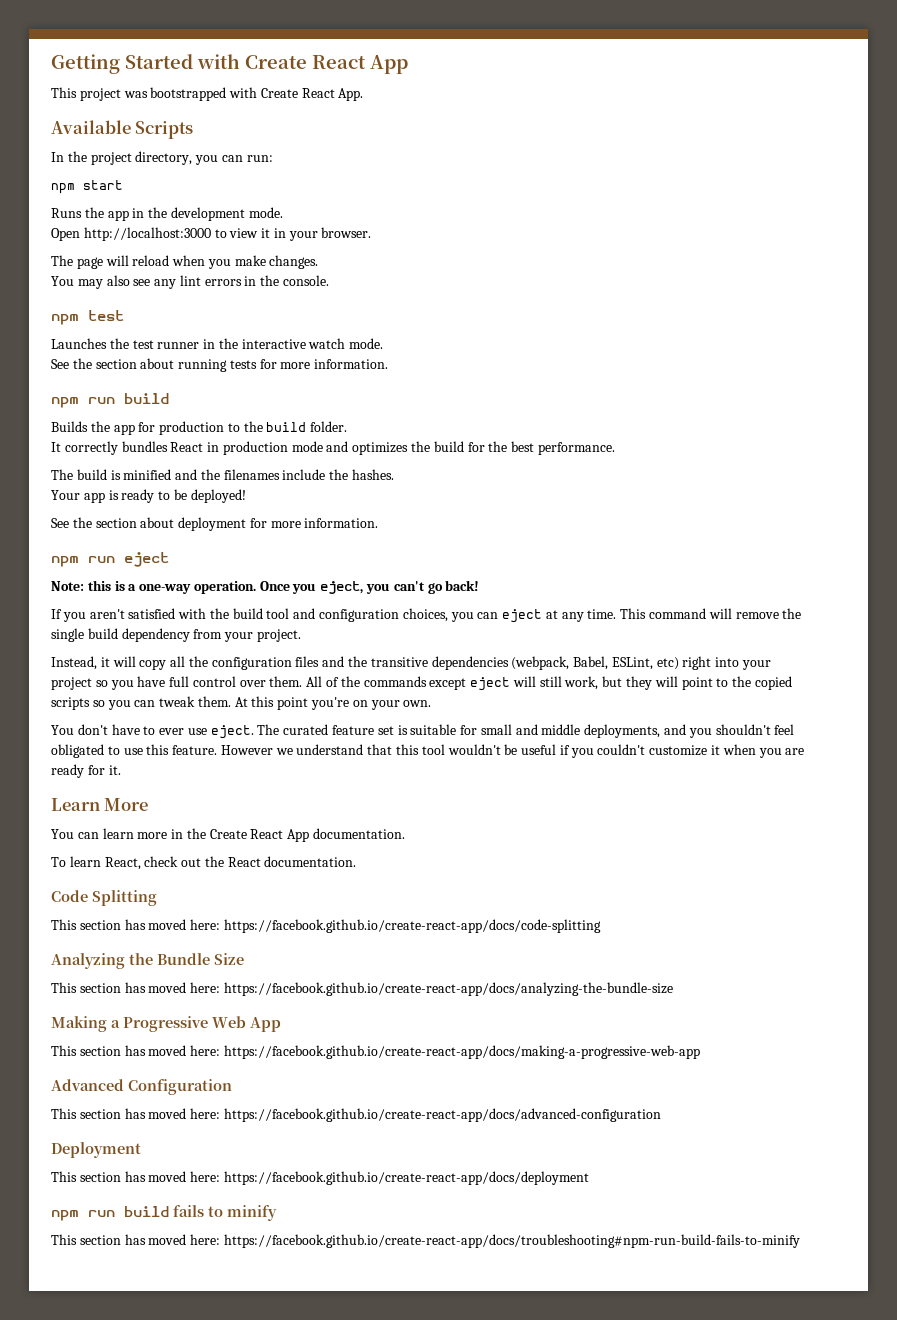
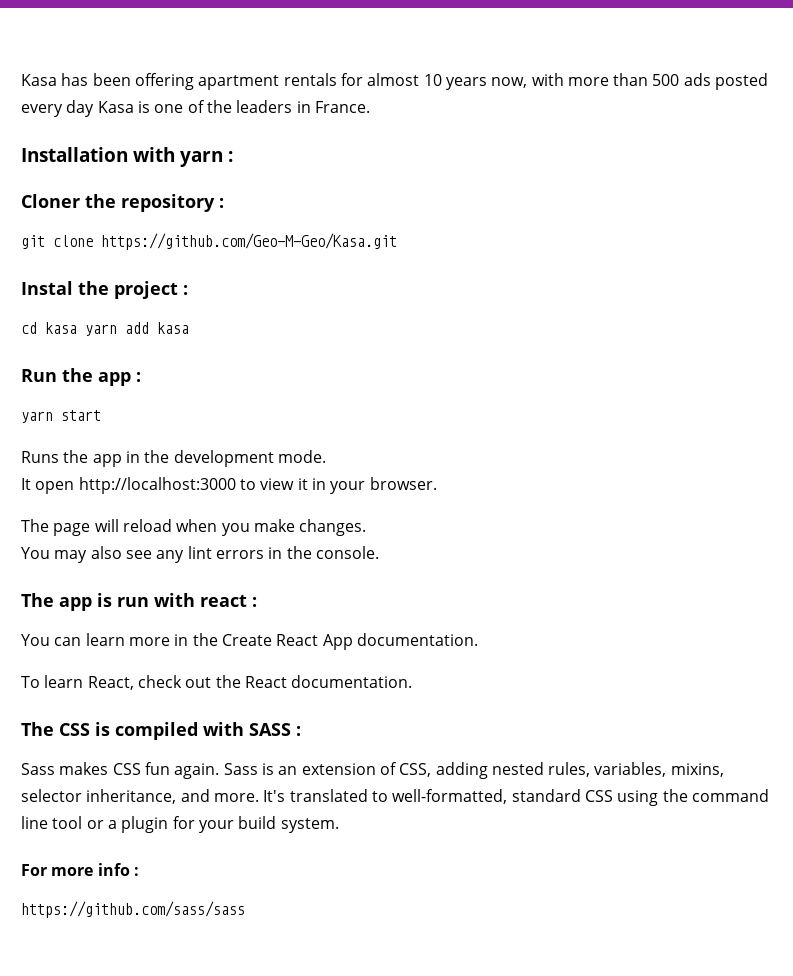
- Getting Started with Create React App
- This project was bootstrapped with Create React App.
- Available Scripts
- In the project directory, you can run:
- npm start
+ Kasa has been offering apartment rentals for almost 10 years now, with more than 500 ads posted every day Kasa is one of the leaders in France.
+ Installation with yarn :
+ Cloner the repository :
+ git clone https://github.com/Geo-M-Geo/Kasa.git
+ Instal the project :
+ cd kasa yarn add kasa
+ Run the app :
+ yarn start
- Open http://localhost:3000 to view it in your browser.
+ It open http://localhost:3000 to view it in your browser.
- npm test
- Launches the test runner in the interactive watch mode.
- See the section about running tests for more information.
- npm run build
- Builds the app for production to the build folder.
- It correctly bundles React in production mode and optimizes the build for the best performance.
- The build is minified and the filenames include the hashes.
- Your app is ready to be deployed!
- See the section about deployment for more information.
- npm run eject
- Note: this is a one-way operation. Once you eject, you can't go back!
- If you aren't satisfied with the build tool and configuration choices, you can eject at any time. This command will remove the single build dependency from your project.
- Instead, it will copy all the configuration files and the transitive dependencies (webpack, Babel, ESLint, etc) right into your project so you have full control over them. All of the commands except eject will still work, but they will point to the copied scripts so you can tweak them. At this point you're on your own.
- You don't have to ever use eject. The curated feature set is suitable for small and middle deployments, and you shouldn't feel obligated to use this feature. However we understand that this tool wouldn't be useful if you couldn't customize it when you are ready for it.
- Learn More
+ The app is run with react :
- Code Splitting
- This section has moved here: https://facebook.github.io/create-react-app/docs/code-splitting
- Analyzing the Bundle Size
- This section has moved here: https://facebook.github.io/create-react-app/docs/analyzing-the-bundle-size
- Making a Progressive Web App
- This section has moved here: https://facebook.github.io/create-react-app/docs/making-a-progressive-web-app
- Advanced Configuration
- This section has moved here: https://facebook.github.io/create-react-app/docs/advanced-configuration
- Deployment
- This section has moved here: https://facebook.github.io/create-react-app/docs/deployment
- npm run build fails to minify
- This section has moved here: https://facebook.github.io/create-react-app/docs/troubleshooting#npm-run-build-fails-to-minify
+ The CSS is compiled with SASS :
+ Sass makes CSS fun again. Sass is an extension of CSS, adding nested rules, variables, mixins, selector inheritance, and more. It's translated to well-formatted, standard CSS using the command line tool or a plugin for your build system.
+ For more info :
+ https://github.com/sass/sass

